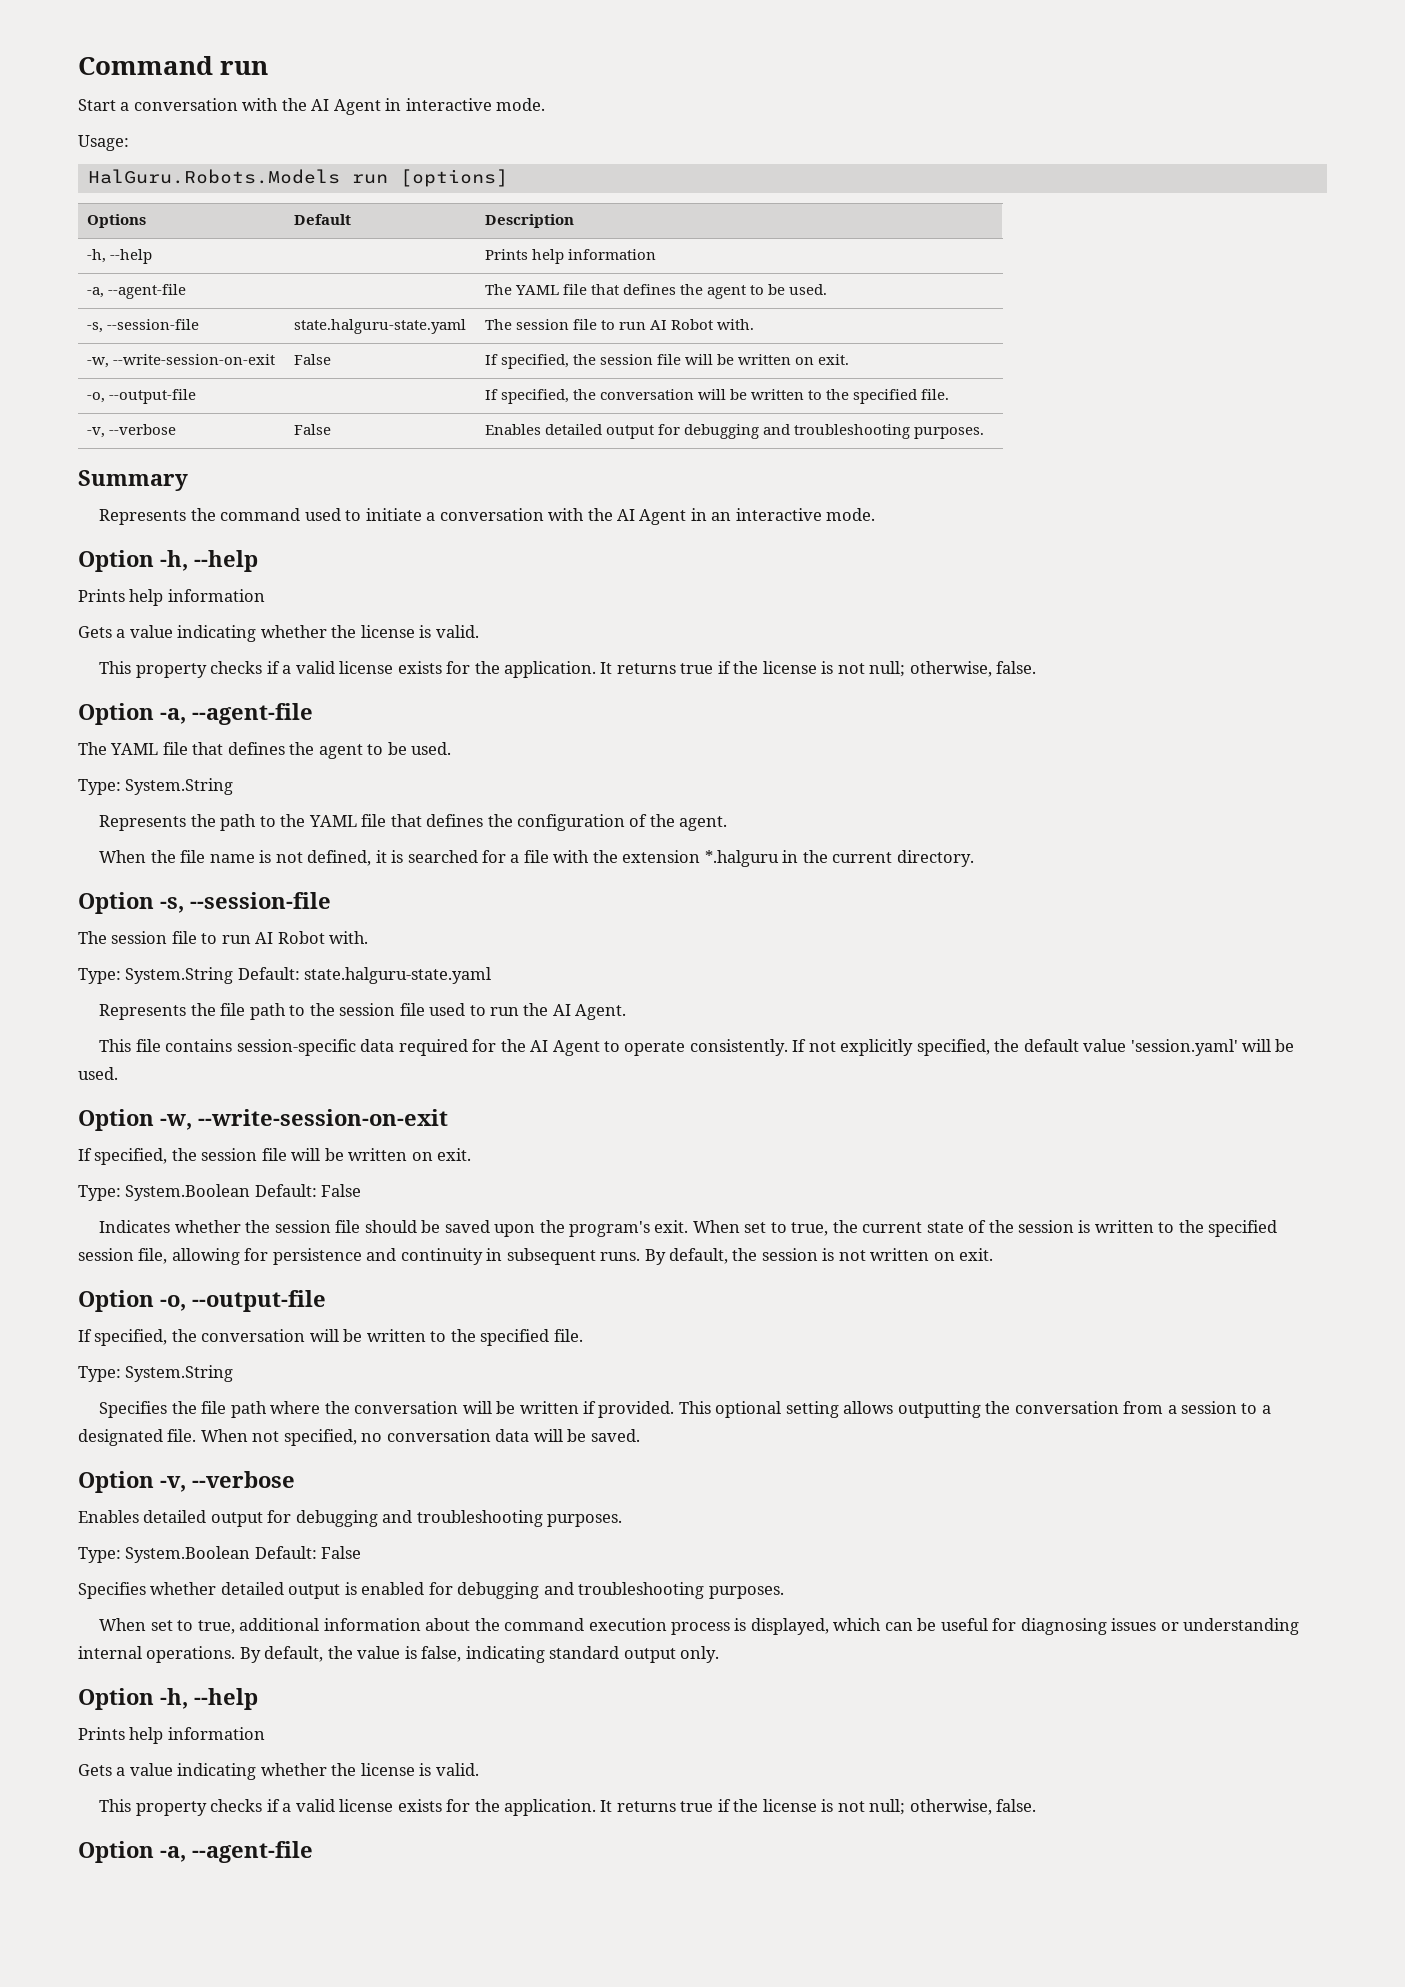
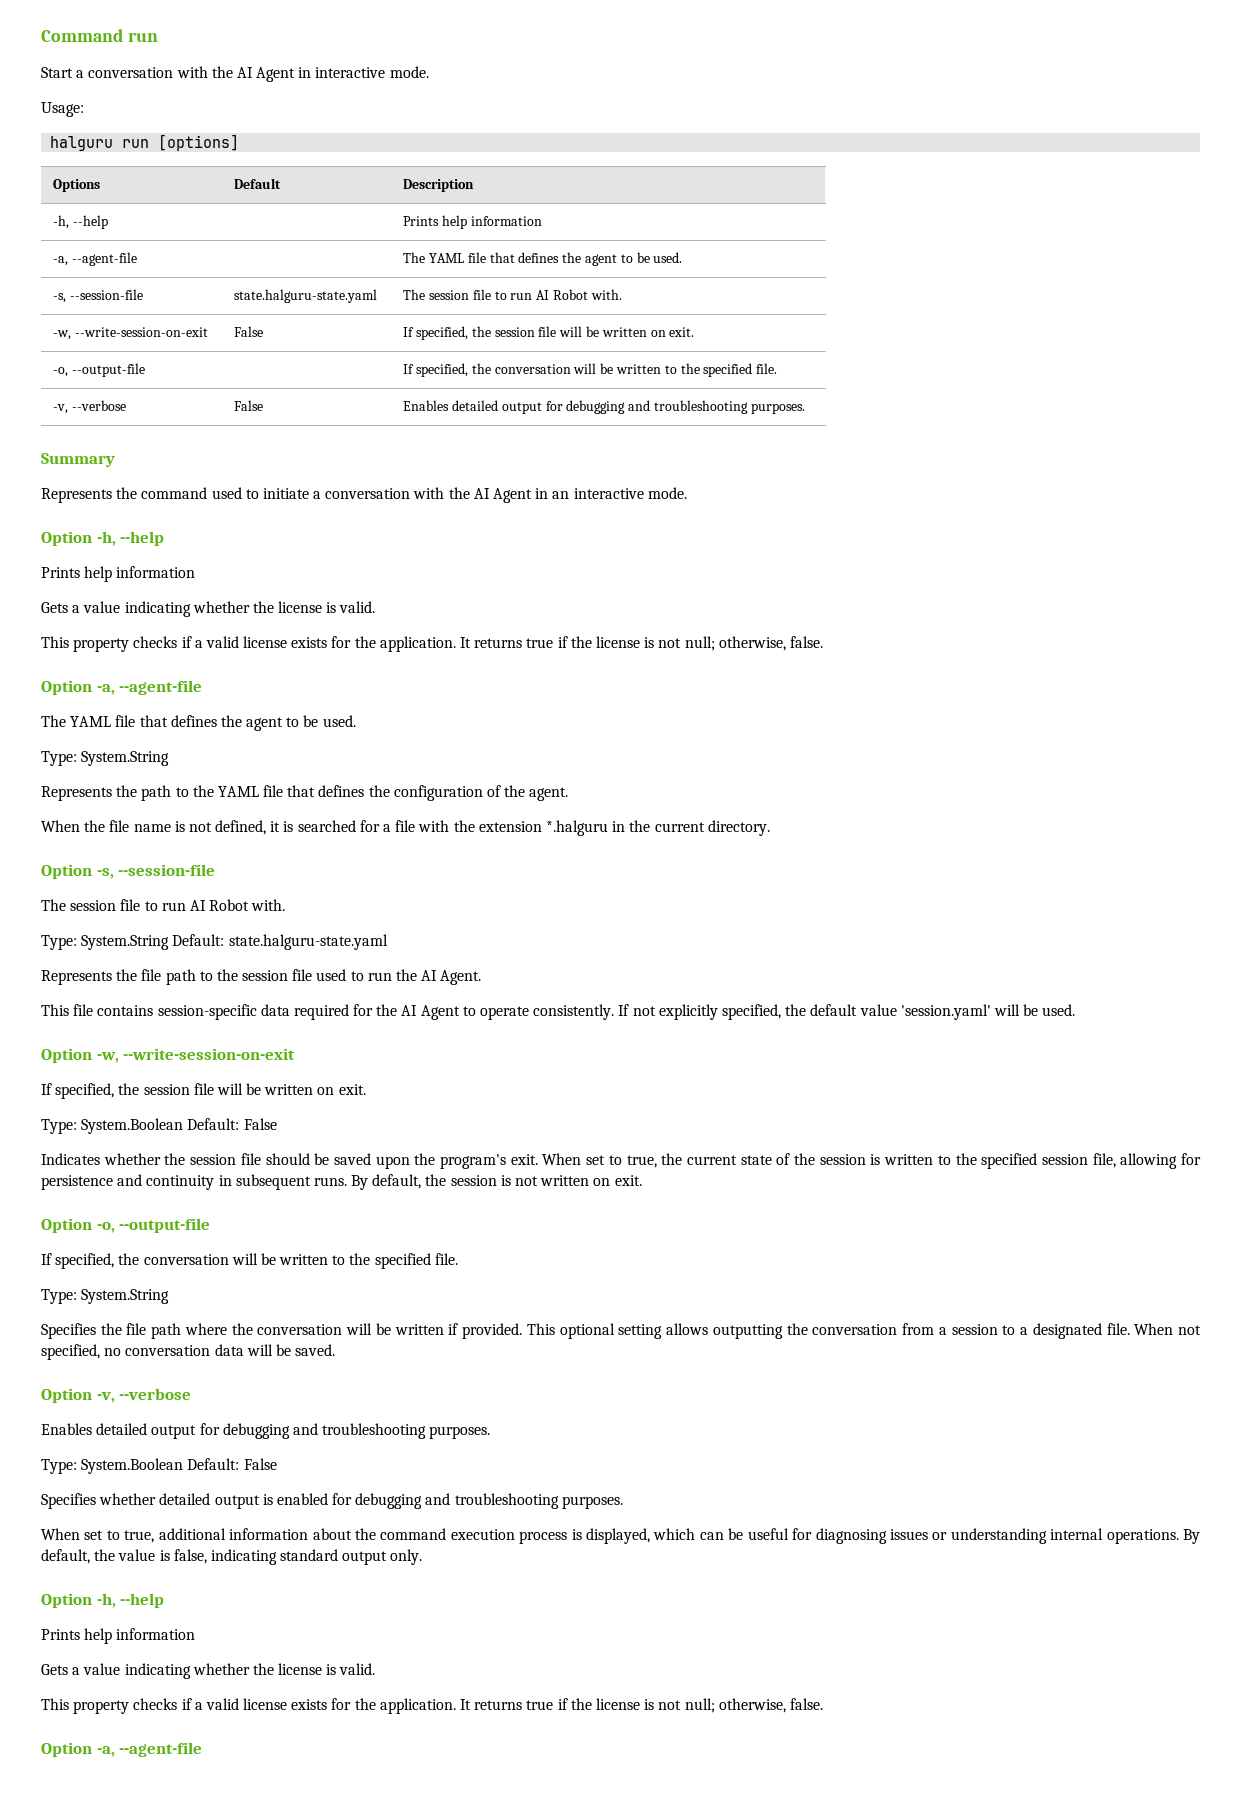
- HalGuru.Robots.Models run [options]
+ halguru run [options]

